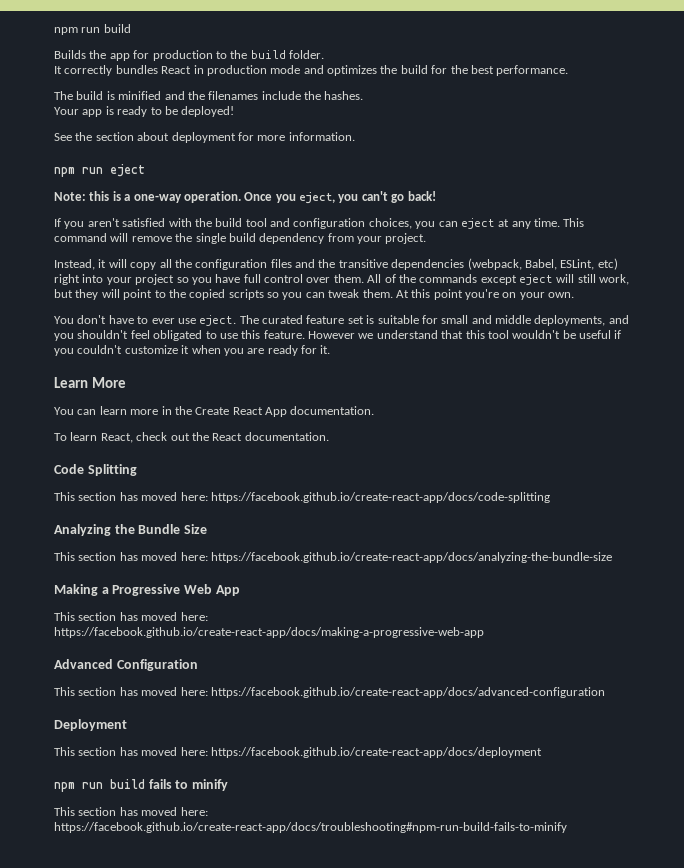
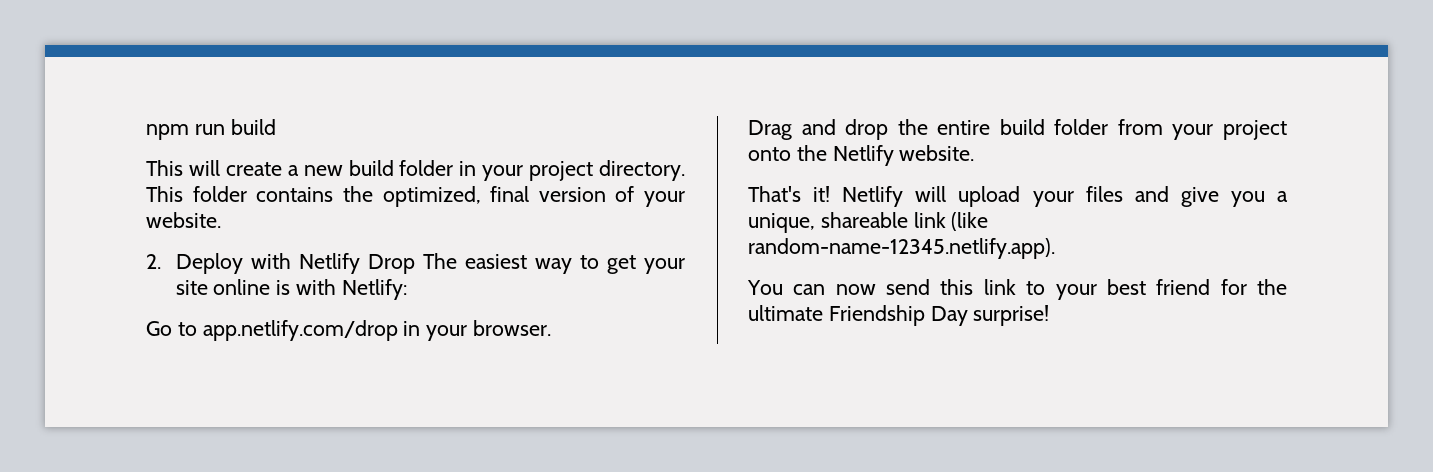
- Builds the app for production to the build folder.
- It correctly bundles React in production mode and optimizes the build for the best performance.
- The build is minified and the filenames include the hashes.
- Your app is ready to be deployed!
- See the section about deployment for more information.
- npm run eject
- Note: this is a one-way operation. Once you eject, you can't go back!
- If you aren't satisfied with the build tool and configuration choices, you can eject at any time. This command will remove the single build dependency from your project.
- Instead, it will copy all the configuration files and the transitive dependencies (webpack, Babel, ESLint, etc) right into your project so you have full control over them. All of the commands except eject will still work, but they will point to the copied scripts so you can tweak them. At this point you're on your own.
- You don't have to ever use eject. The curated feature set is suitable for small and middle deployments, and you shouldn't feel obligated to use this feature. However we understand that this tool wouldn't be useful if you couldn't customize it when you are ready for it.
- Learn More
- You can learn more in the Create React App documentation.
- To learn React, check out the React documentation.
- Code Splitting
- This section has moved here: https://facebook.github.io/create-react-app/docs/code-splitting
- Analyzing the Bundle Size
- This section has moved here: https://facebook.github.io/create-react-app/docs/analyzing-the-bundle-size
- Making a Progressive Web App
- This section has moved here: https://facebook.github.io/create-react-app/docs/making-a-progressive-web-app
- Advanced Configuration
- This section has moved here: https://facebook.github.io/create-react-app/docs/advanced-configuration
- Deployment
- This section has moved here: https://facebook.github.io/create-react-app/docs/deployment
- npm run build fails to minify
- This section has moved here: https://facebook.github.io/create-react-app/docs/troubleshooting#npm-run-build-fails-to-minify
+ This will create a new build folder in your project directory. This folder contains the optimized, final version of your website.
+ 2. Deploy with Netlify Drop The easiest way to get your site online is with Netlify:
+ Go to app.netlify.com/drop in your browser.
+ Drag and drop the entire build folder from your project onto the Netlify website.
+ That's it! Netlify will upload your files and give you a unique, shareable link (like random-name-12345.netlify.app).
+ You can now send this link to your best friend for the ultimate Friendship Day surprise!

